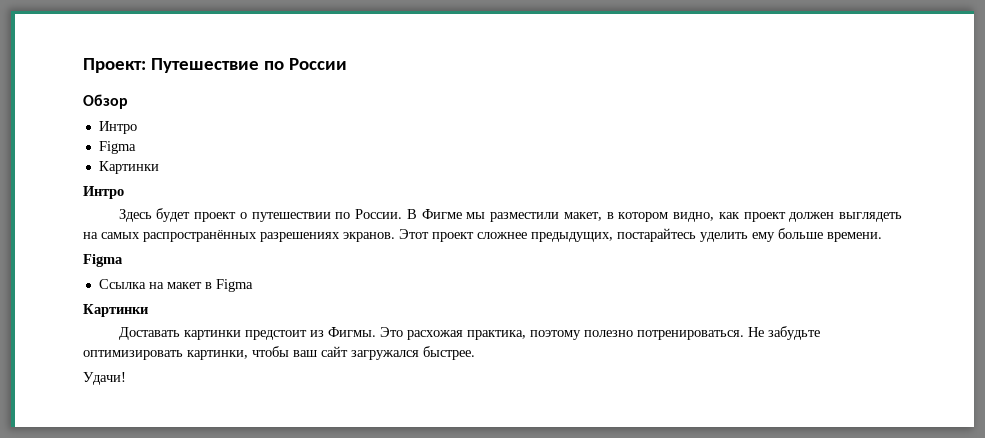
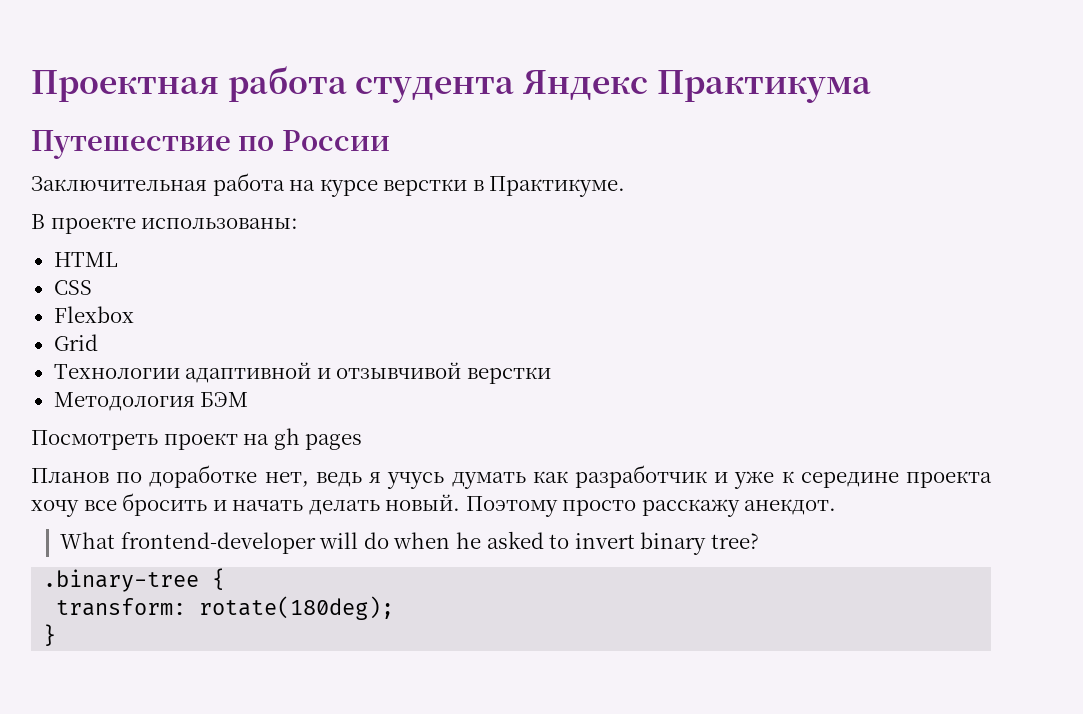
- Проект: Путешествие по России
- Обзор
- Интро
- Figma
- Картинки
- Интро
- Здесь будет проект о путешествии по России. В Фигме мы разместили макет, в котором видно, как проект должен выглядеть на самых распространённых разрешениях экранов. Этот проект сложнее предыдущих, постарайтесь уделить ему больше времени.
- Figma
- Ссылка на макет в Figma
- Картинки
- Доставать картинки предстоит из Фигмы. Это расхожая практика, поэтому полезно потренироваться. Не забудьте оптимизировать картинки, чтобы ваш сайт загружался быстрее.
- Удачи!
+ Проектная работа студента Яндекс Практикума
+ Путешествие по России
+ Заключительная работа на курсе верстки в Практикуме.
+ В проекте использованы:
+ HTML
+ CSS
+ Flexbox
+ Grid
+ Технологии адаптивной и отзывчивой верстки
+ Методология БЭМ
+ Посмотреть проект на gh pages
+ Планов по доработке нет, ведь я учусь думать как разработчик и уже к середине проекта хочу все бросить и начать делать новый. Поэтому просто расскажу анекдот.
+ What frontend-developer will do when he asked to invert binary tree?
+ .binary-tree {
+ transform: rotate(180deg);
+ }

